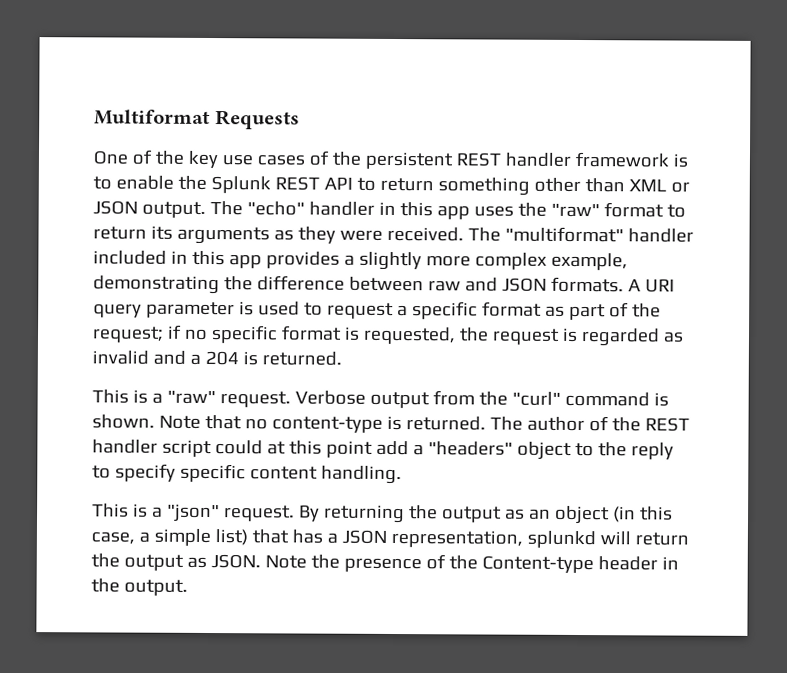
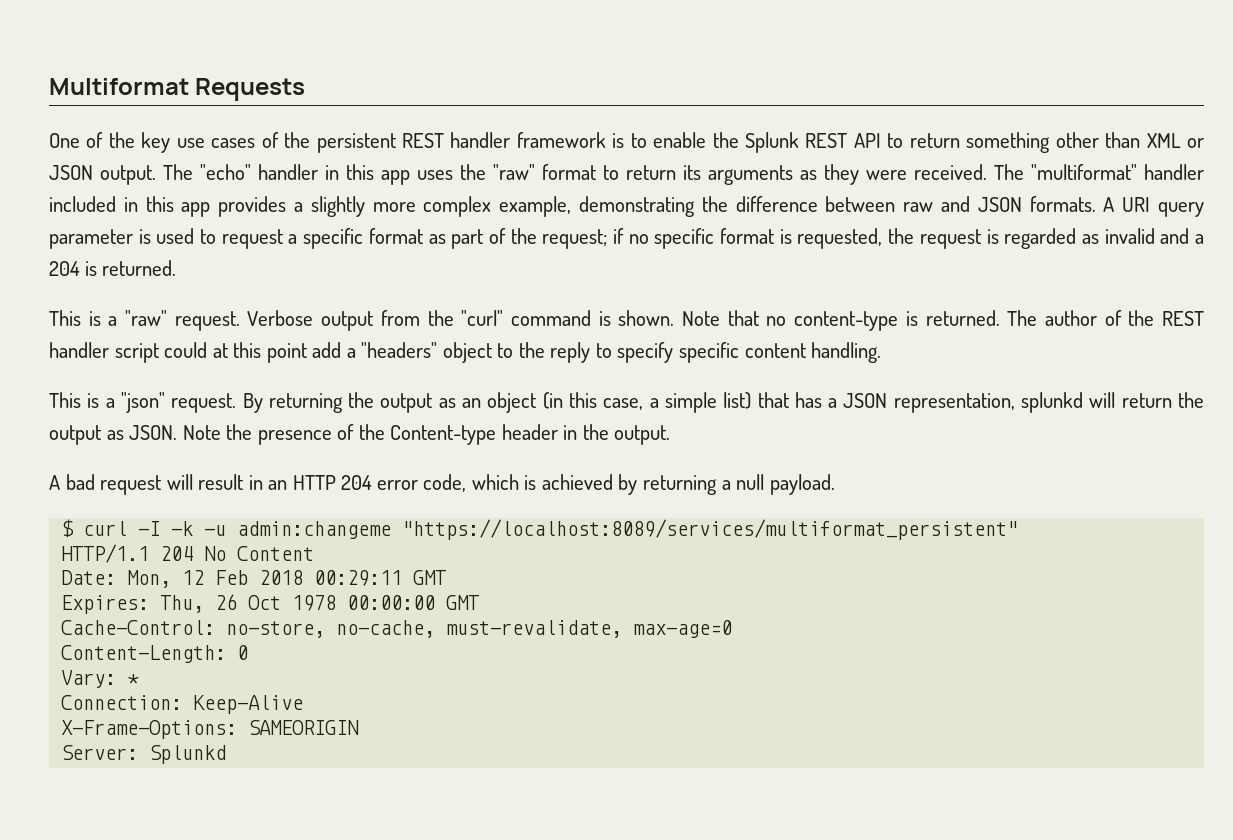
+ A bad request will result in an HTTP 204 error code, which is achieved by returning a null payload.
+ $ curl -I -k -u admin:changeme "https://localhost:8089/services/multiformat_persistent"
+ HTTP/1.1 204 No Content
+ Date: Mon, 12 Feb 2018 00:29:11 GMT
+ Expires: Thu, 26 Oct 1978 00:00:00 GMT
+ Cache-Control: no-store, no-cache, must-revalidate, max-age=0
+ Content-Length: 0
+ Vary: *
+ Connection: Keep-Alive
+ X-Frame-Options: SAMEORIGIN
+ Server: Splunkd

